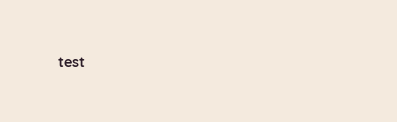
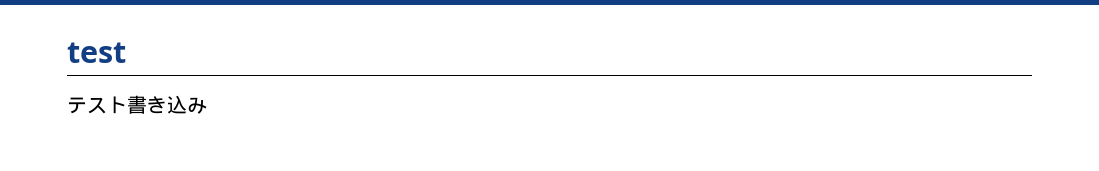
+ テスト書き込み

